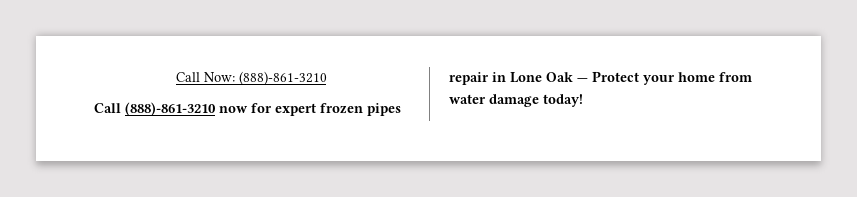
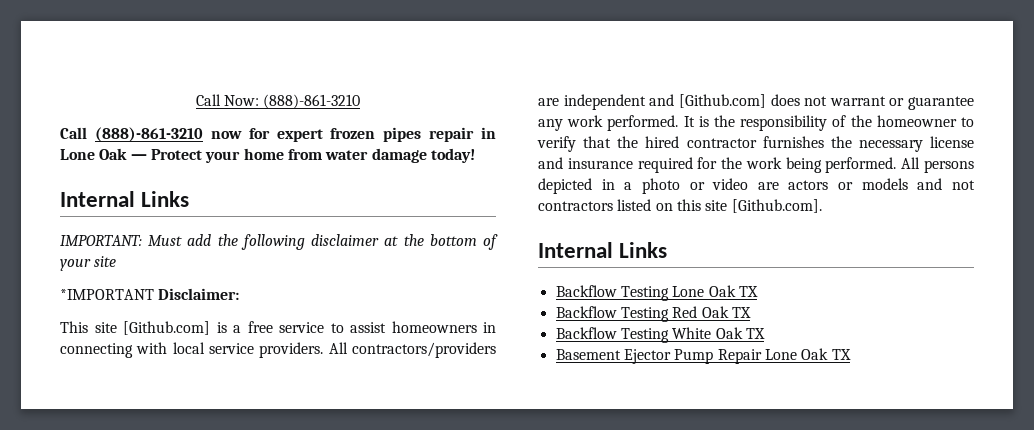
  Call (888)-861-3210 now for expert frozen pipes repair in Lone Oak — Protect your home from water damage today!
+ Internal Links
+ IMPORTANT: Must add the following disclaimer at the bottom of your site
+ *IMPORTANT Disclaimer:
+ This site [Github.com] is a free service to assist homeowners in connecting with local service providers. All contractors/providers are independent and [Github.com] does not warrant or guarantee any work performed. It is the responsibility of the homeowner to verify that the hired contractor furnishes the necessary license and insurance required for the work being performed. All persons depicted in a photo or video are actors or models and not contractors listed on this site [Github.com].
+ Internal Links
+ Backflow Testing Lone Oak TX
+ Backflow Testing Red Oak TX
+ Backflow Testing White Oak TX
+ Basement Ejector Pump Repair Lone Oak TX

